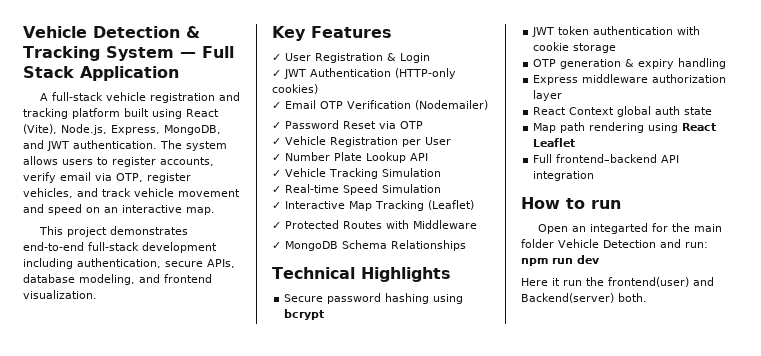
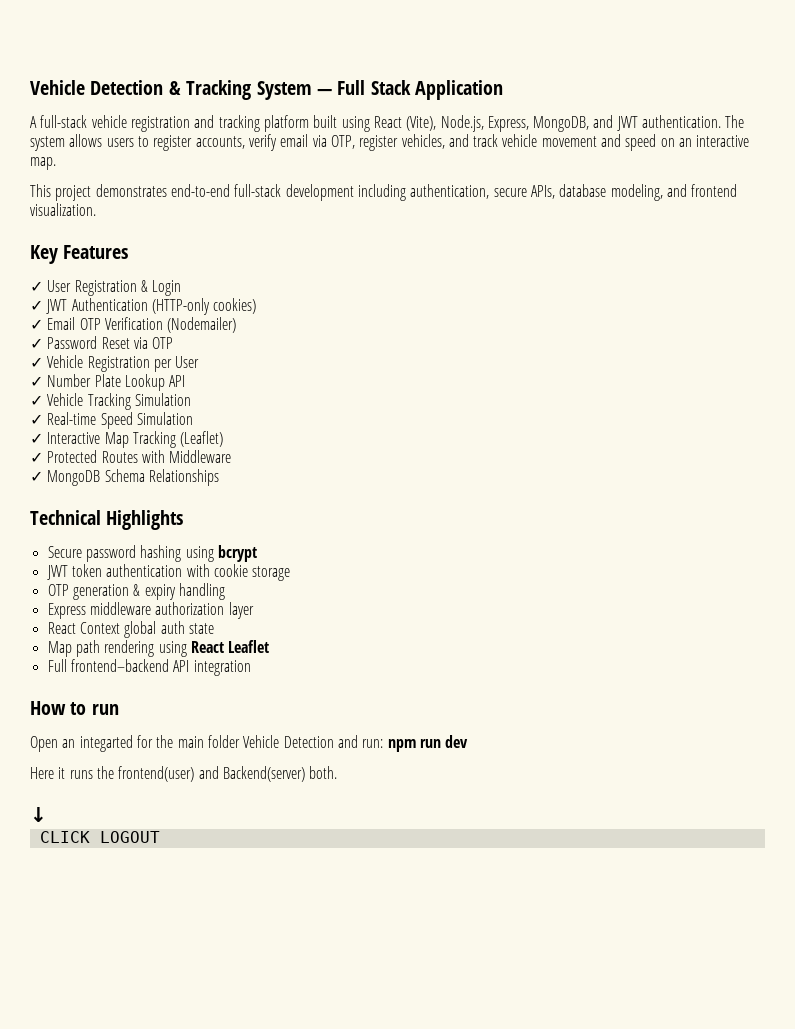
- Here it run the frontend(user) and Backend(server) both.
+ Here it runs the frontend(user) and Backend(server) both.
+ ↓
+ CLICK LOGOUT

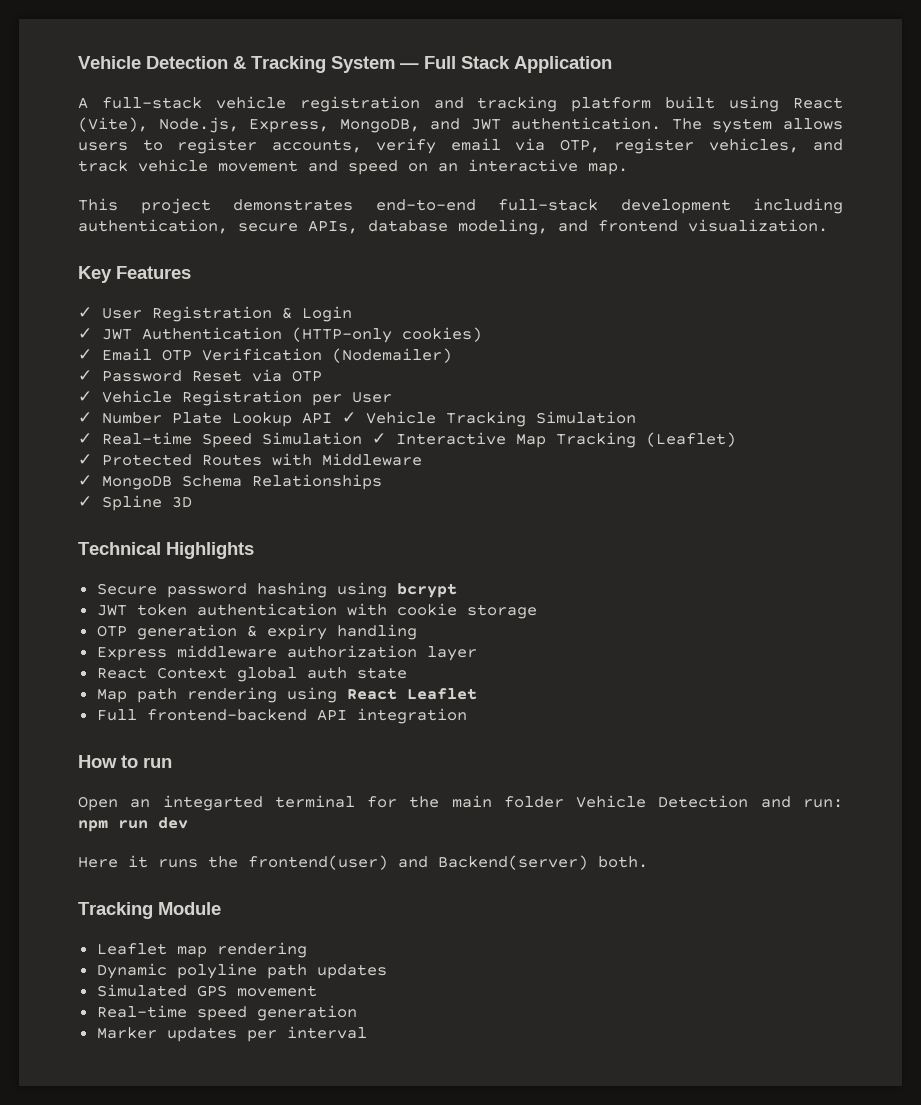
- ✓ Number Plate Lookup API
- ✓ Vehicle Tracking Simulation
+ ✓ Number Plate Lookup API ✓ Vehicle Tracking Simulation
- ✓ Real-time Speed Simulation
- ✓ Interactive Map Tracking (Leaflet)
+ ✓ Real-time Speed Simulation ✓ Interactive Map Tracking (Leaflet)
+ ✓ Spline 3D
- Open an integarted for the main folder Vehicle Detection and run: npm run dev
+ Open an integarted terminal for the main folder Vehicle Detection and run: npm run dev
- ↓
- CLICK LOGOUT
+ Tracking Module
+ Leaflet map rendering
+ Dynamic polyline path updates
+ Simulated GPS movement
+ Real-time speed generation
+ Marker updates per interval

